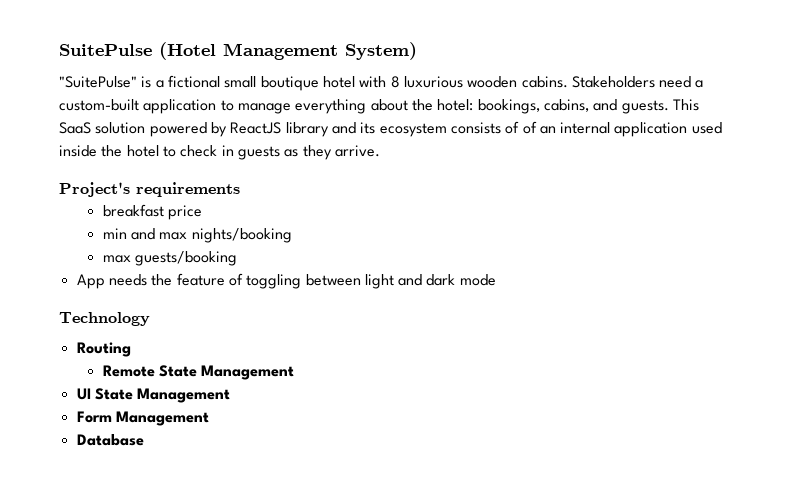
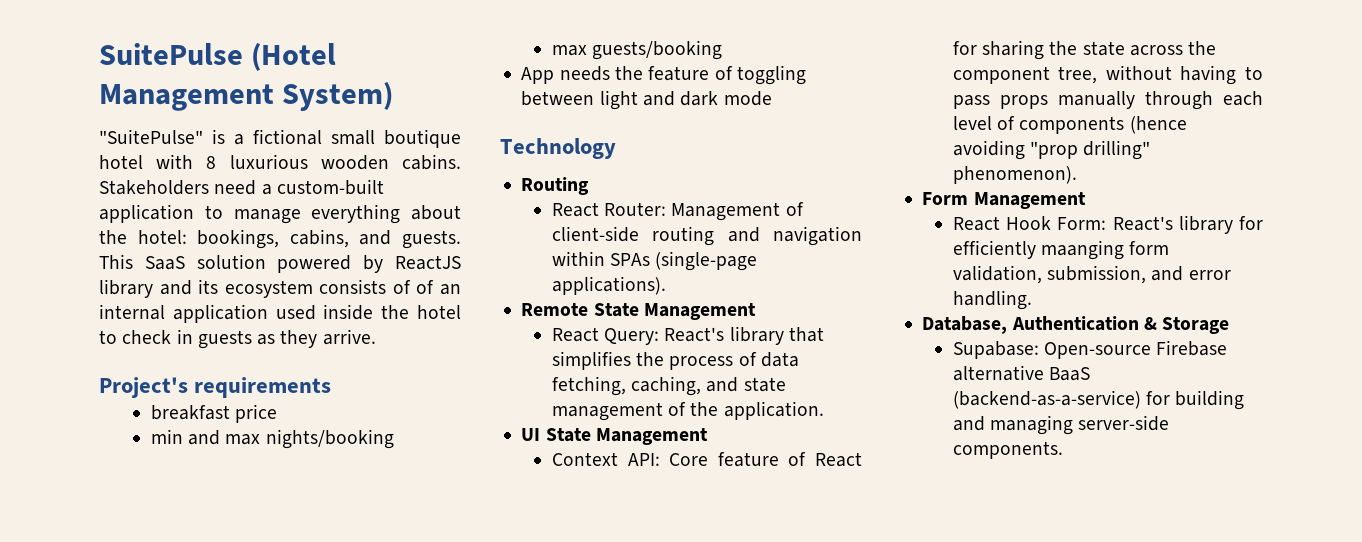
+ React Router: Management of client-side routing and navigation within SPAs (single-page applications).
  Remote State Management
+ React Query: React's library that simplifies the process of data fetching, caching, and state management of the application.
  UI State Management
+ Context API: Core feature of React for sharing the state across the component tree, without having to pass props manually through each level of components (hence avoiding "prop drilling" phenomenon).
  Form Management
- Database
+ React Hook Form: React's library for efficiently maanging form validation, submission, and error handling.
+ Database, Authentication & Storage
+ Supabase: Open-source Firebase alternative BaaS (backend-as-a-service) for building and managing server-side components.

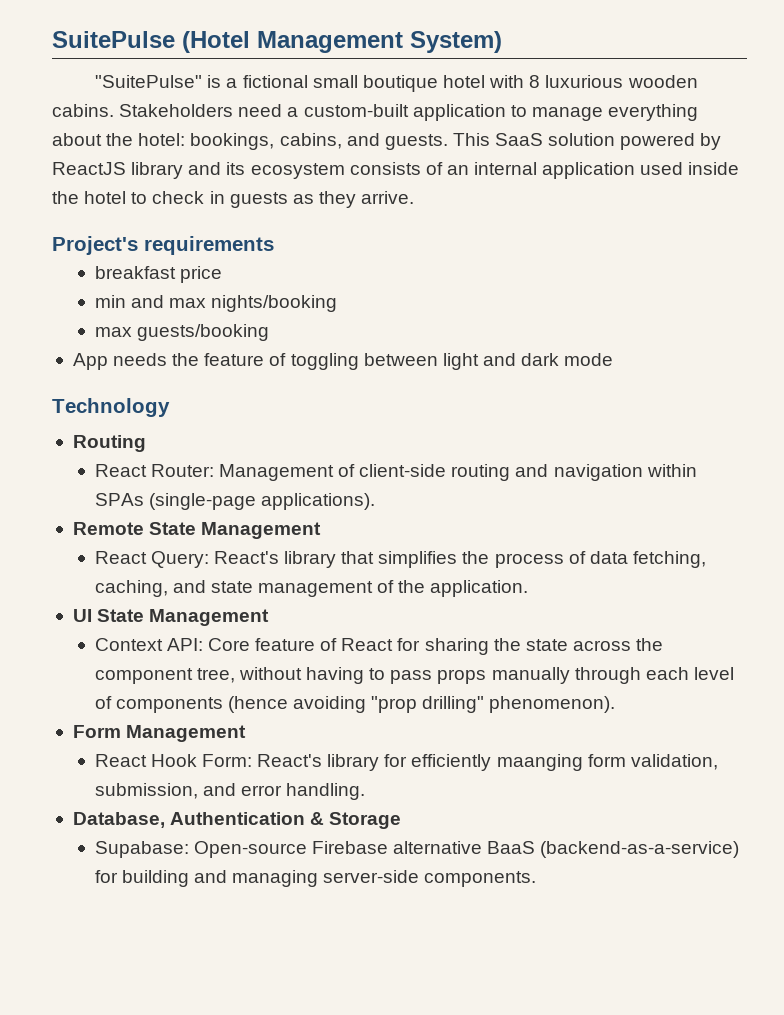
- This SaaS solution powered by ReactJS library and its ecosystem consists of of an internal application used inside the hotel to check in guests as they arrive.
+ This SaaS solution powered by ReactJS library and its ecosystem consists of an internal application used inside the hotel to check in guests as they arrive.

